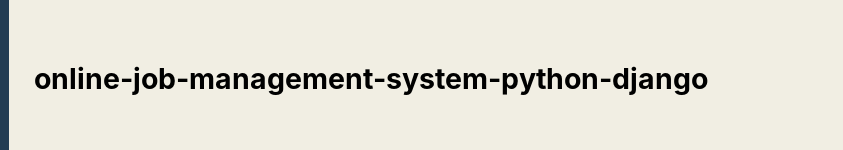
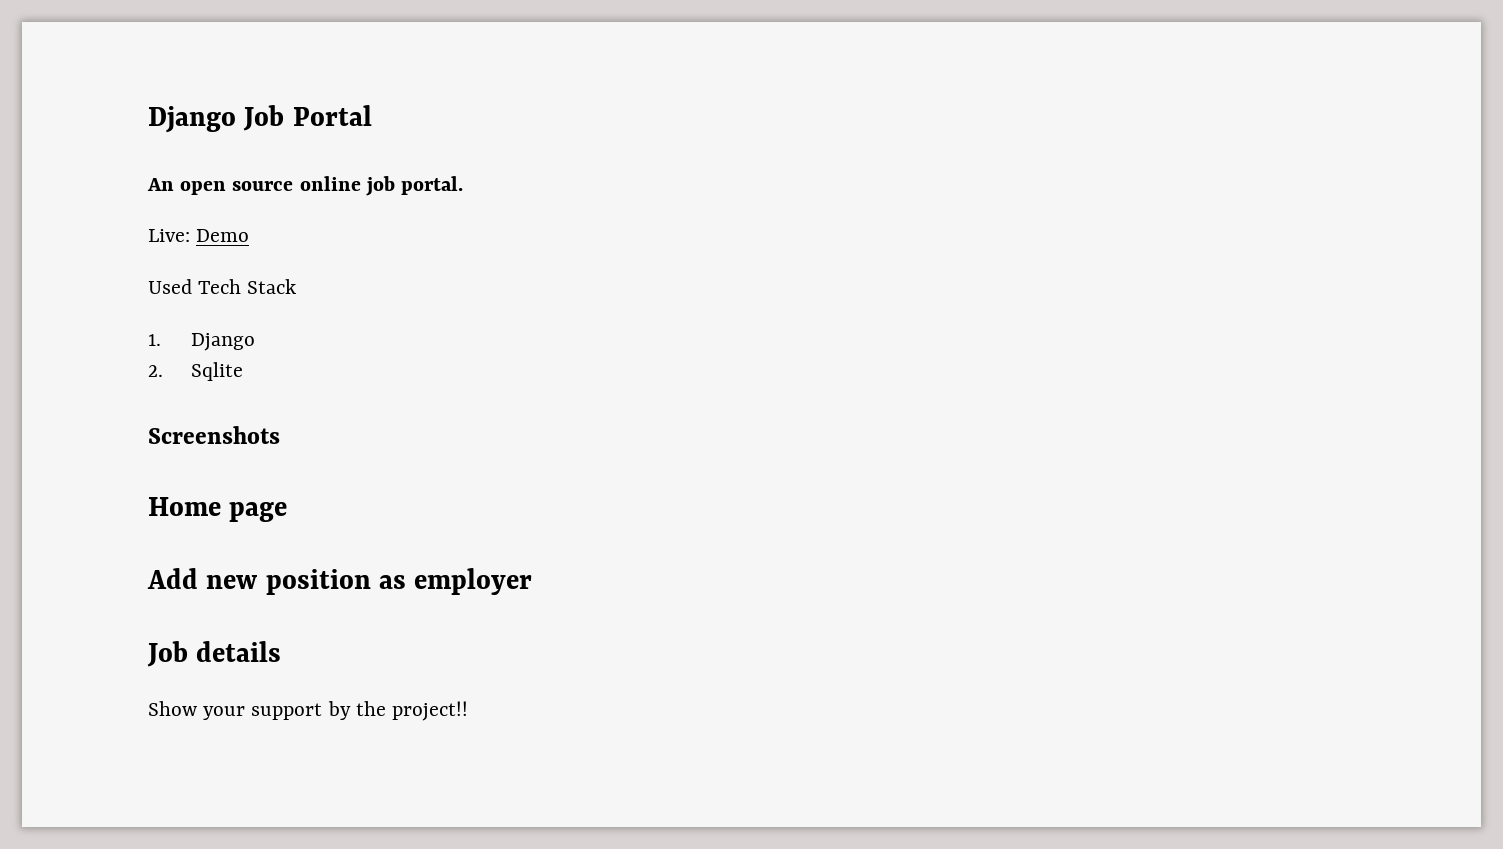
- online-job-management-system-python-django
+ Django Job Portal
+ An open source online job portal.
+ Live: Demo
+ Used Tech Stack
+ 1. Django
+ 2. Sqlite
+ Screenshots
+ Home page
+ Add new position as employer
+ Job details
+ Show your support by the project!!

